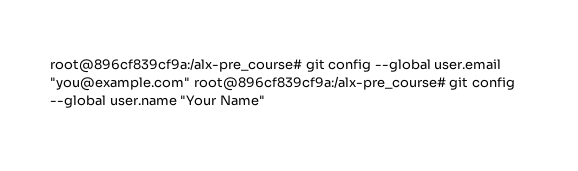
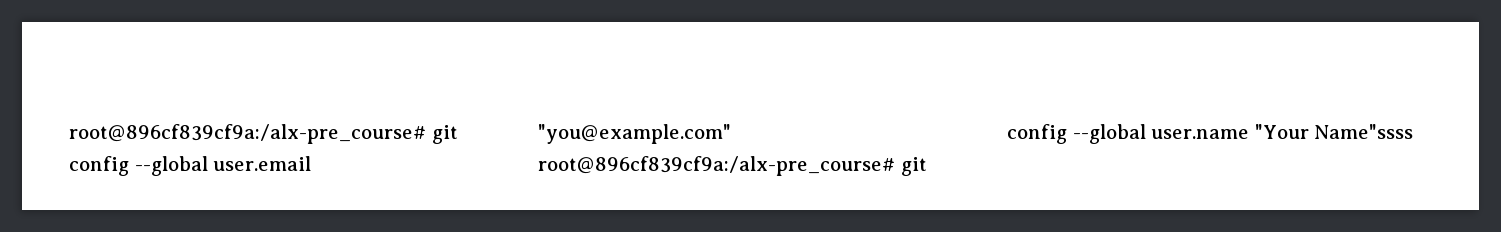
- root@896cf839cf9a:/alx-pre_course# git config --global user.email "you@example.com" root@896cf839cf9a:/alx-pre_course# git config --global user.name "Your Name"
+ root@896cf839cf9a:/alx-pre_course# git config --global user.email "you@example.com" root@896cf839cf9a:/alx-pre_course# git config --global user.name "Your Name"ssss

